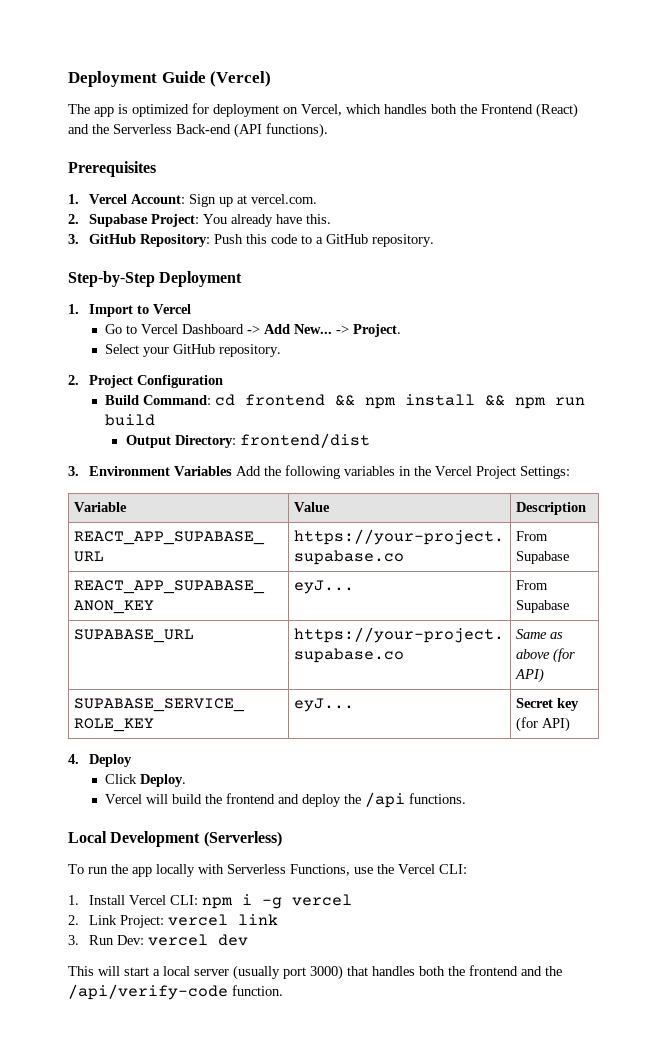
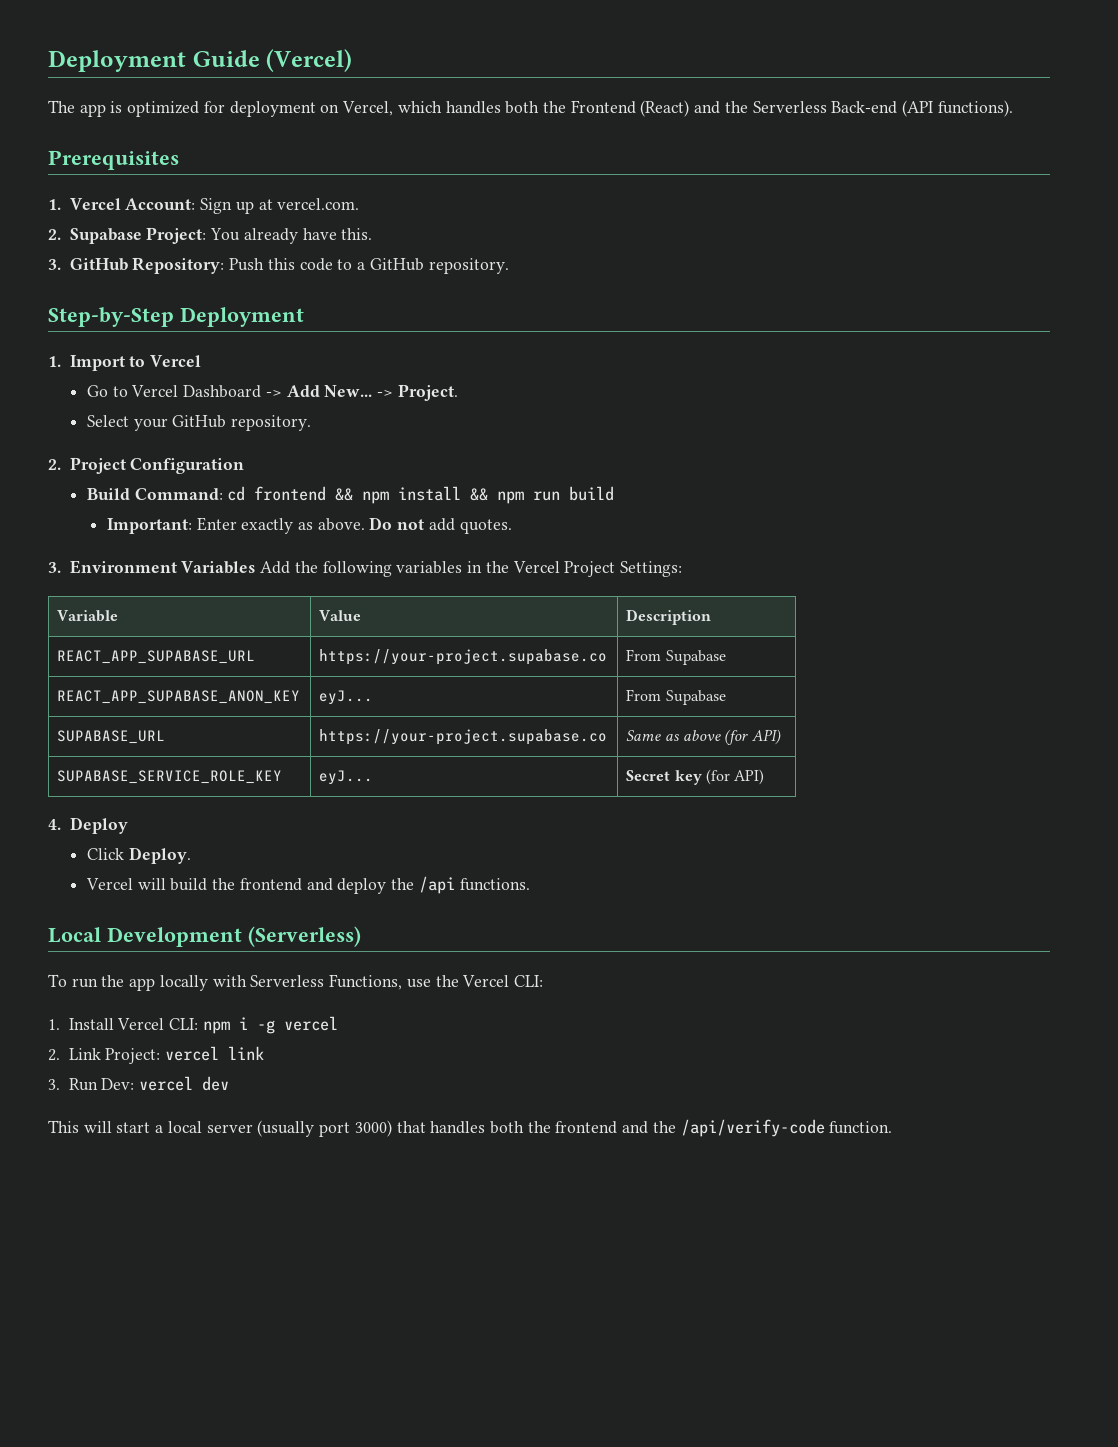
- Output Directory: frontend/dist
+ Important: Enter exactly as above. Do not add quotes.

